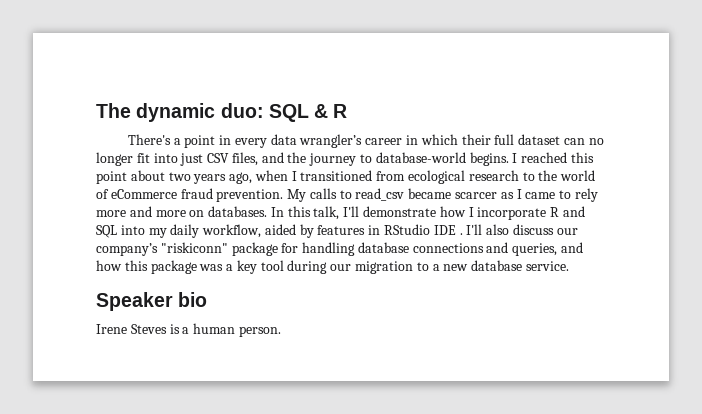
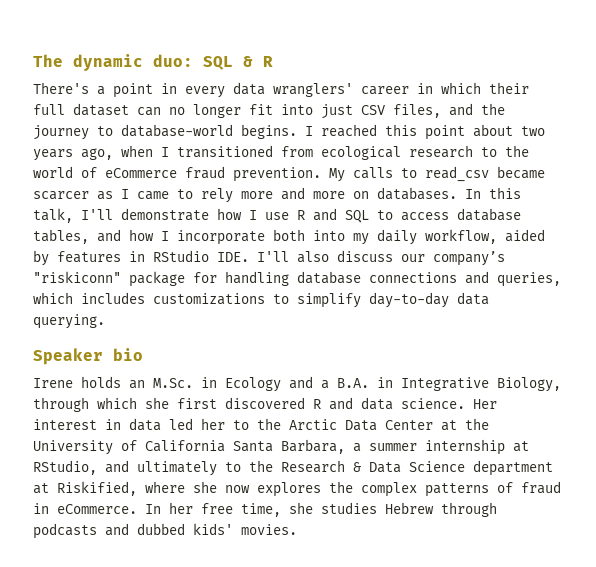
- There's a point in every data wrangler’s career in which their full dataset can no longer fit into just CSV files, and the journey to database-world begins.
+ There's a point in every data wranglers' career in which their full dataset can no longer fit into just CSV files, and the journey to database-world begins.
- In this talk, I'll demonstrate how I incorporate R and SQL into my daily workflow, aided by features in RStudio IDE . I'll also discuss our company’s "riskiconn" package for handling database connections and queries, and how this package was a key tool during our migration to a new database service.
+ In this talk, I'll demonstrate how I use R and SQL to access database tables, and how I incorporate both into my daily workflow, aided by features in RStudio IDE. I'll also discuss our company’s "riskiconn" package for handling database connections and queries, which includes customizations to simplify day-to-day data querying.
  Speaker bio
- Irene Steves is a human person.
+ Irene holds an M.Sc. in Ecology and a B.A. in Integrative Biology, through which she first discovered R and data science. Her interest in data led her to the Arctic Data Center at the University of California Santa Barbara, a summer internship at RStudio, and ultimately to the Research & Data Science department at Riskified, where she now explores the complex patterns of fraud in eCommerce. In her free time, she studies Hebrew through podcasts and dubbed kids' movies.

